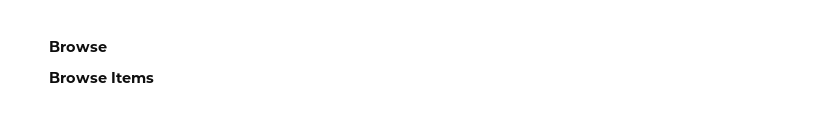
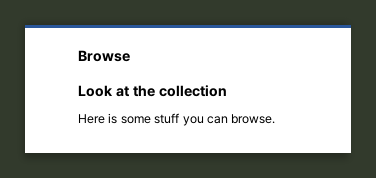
- Browse Items
+ Look at the collection
+ Here is some stuff you can browse.

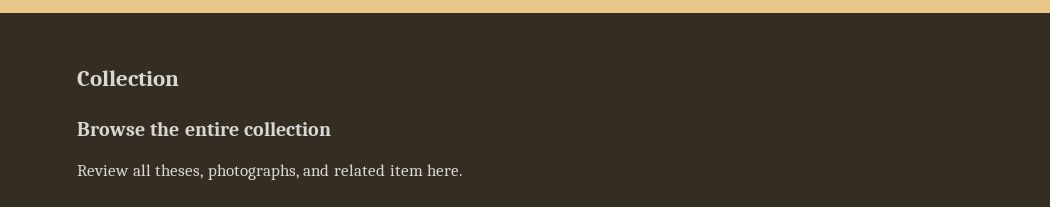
+ Collection
- Browse
- Look at the collection
- Here is some stuff you can browse.
+ Browse the entire collection
+ Review all theses, photographs, and related item here.

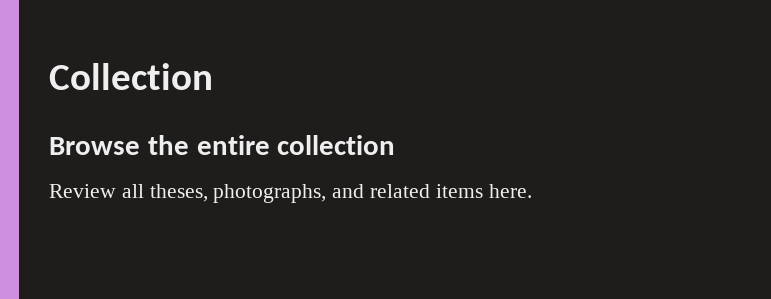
- Review all theses, photographs, and related item here.
+ Review all theses, photographs, and related items here.

